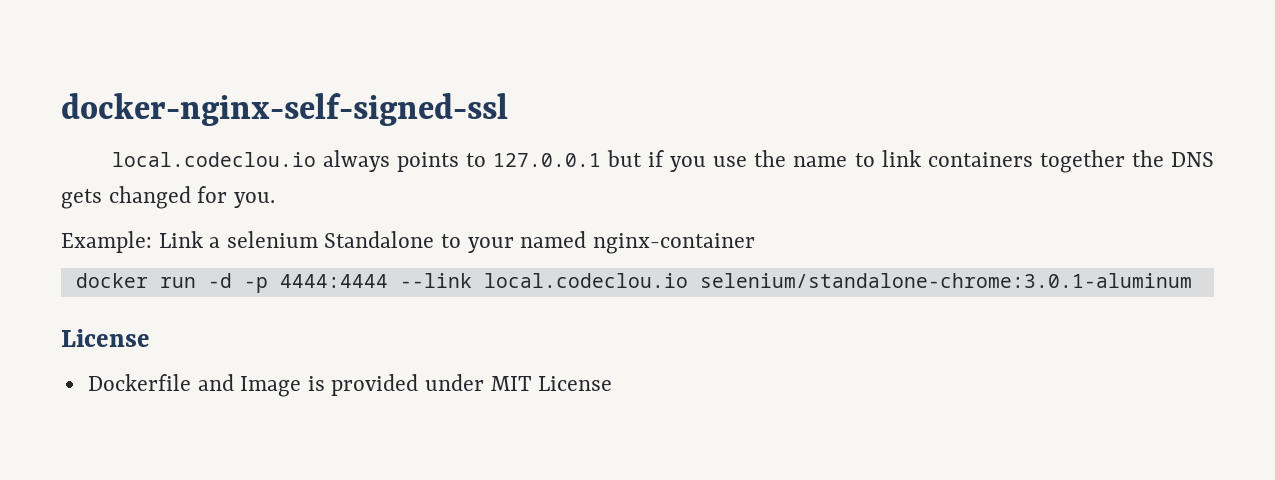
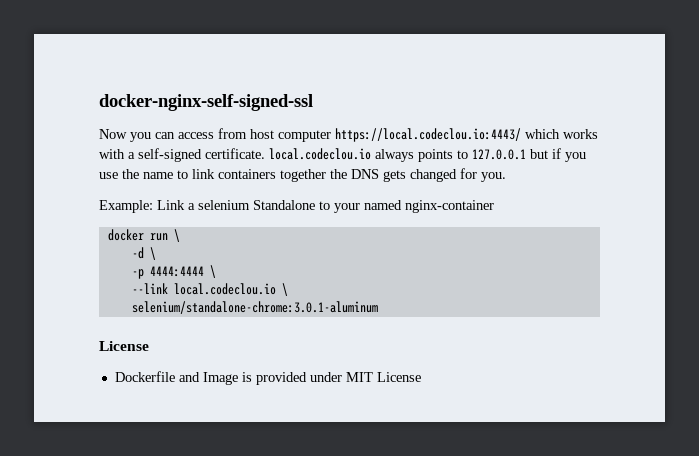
- local.codeclou.io always points to 127.0.0.1 but if you use the name to link containers together the DNS gets changed for you.
+ Now you can access from host computer https://local.codeclou.io:4443/ which works with a self-signed certificate. local.codeclou.io always points to 127.0.0.1 but if you use the name to link containers together the DNS gets changed for you.
- docker run -d -p 4444:4444 --link local.codeclou.io selenium/standalone-chrome:3.0.1-aluminum
+ docker run \
+ -d \
+ -p 4444:4444 \
+ --link local.codeclou.io \
+ selenium/standalone-chrome:3.0.1-aluminum

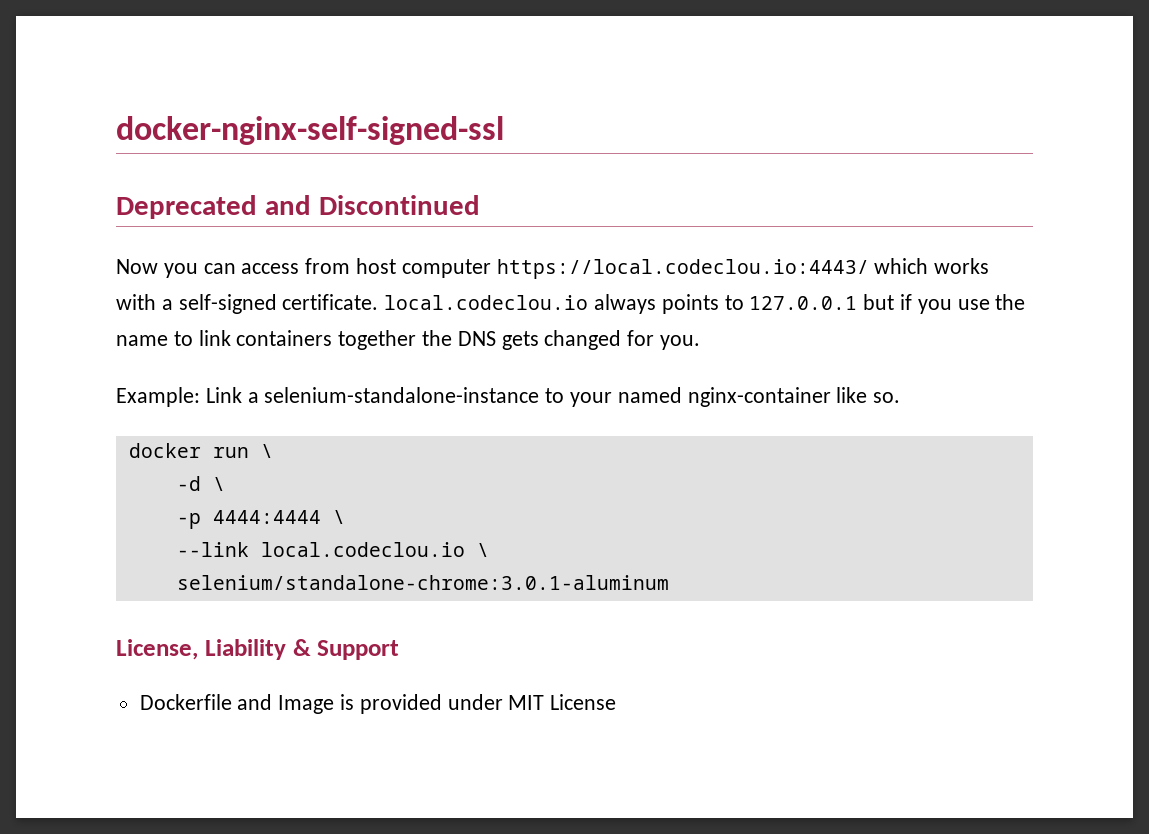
+ Deprecated and Discontinued
- Example: Link a selenium Standalone to your named nginx-container
+ Example: Link a selenium-standalone-instance to your named nginx-container like so.
  selenium/standalone-chrome:3.0.1-aluminum
- License
+ License, Liability & Support

